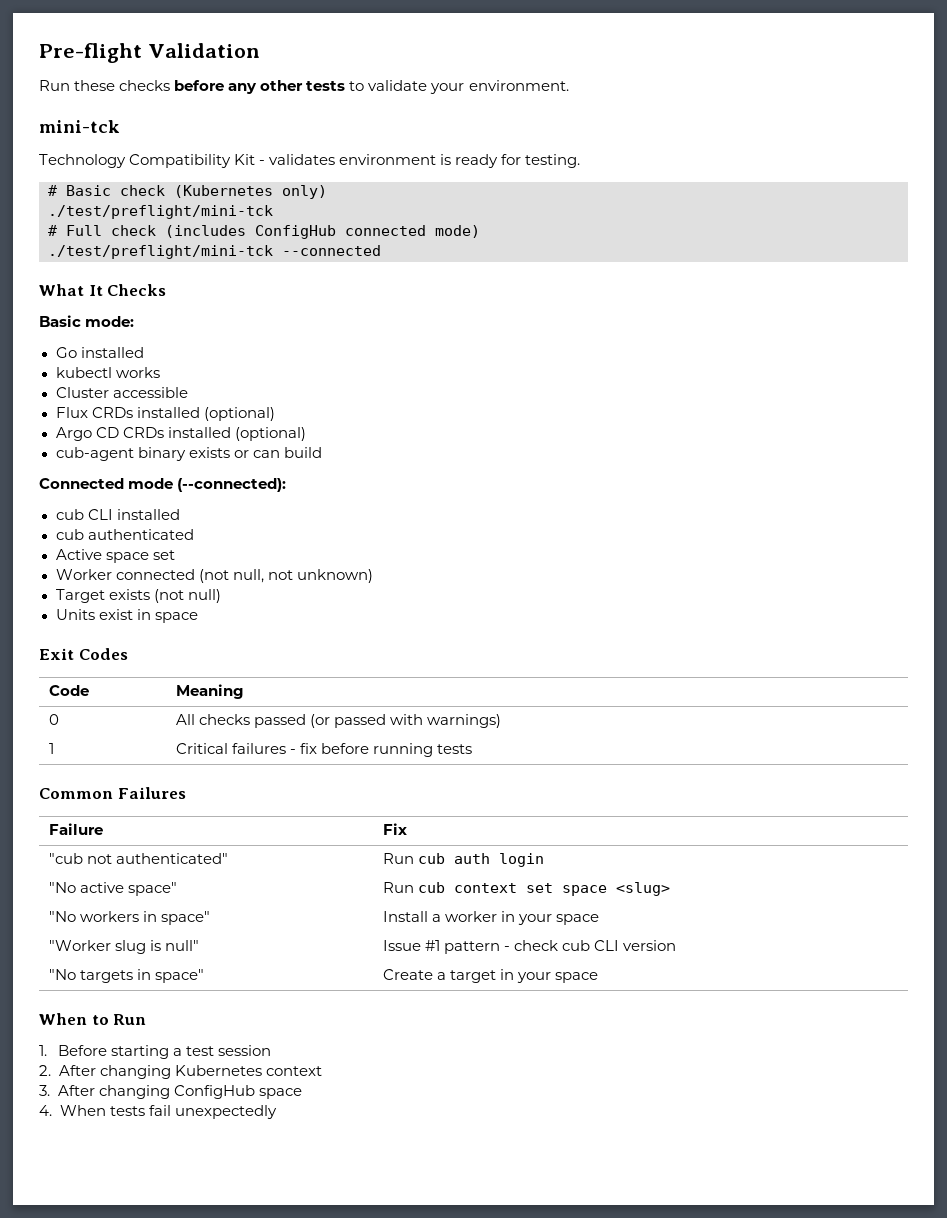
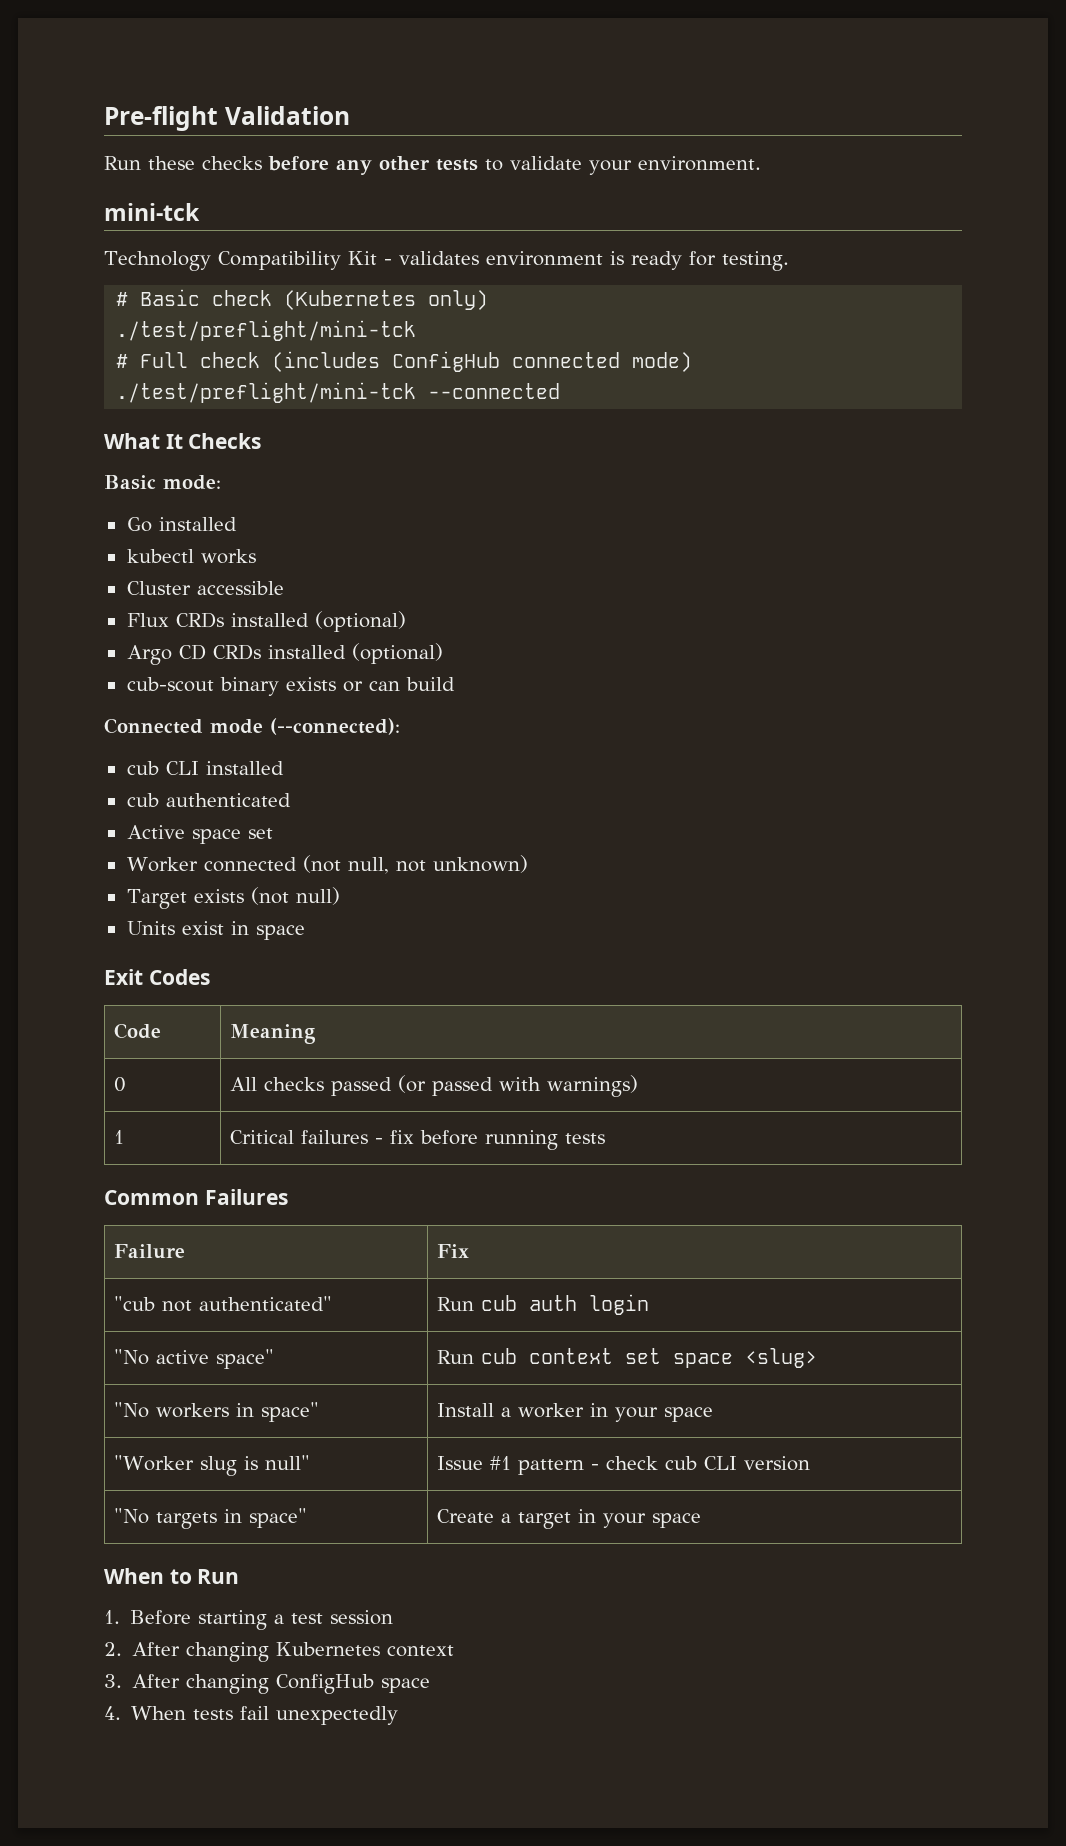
- cub-agent binary exists or can build
+ cub-scout binary exists or can build

